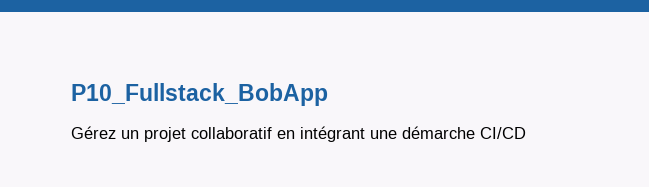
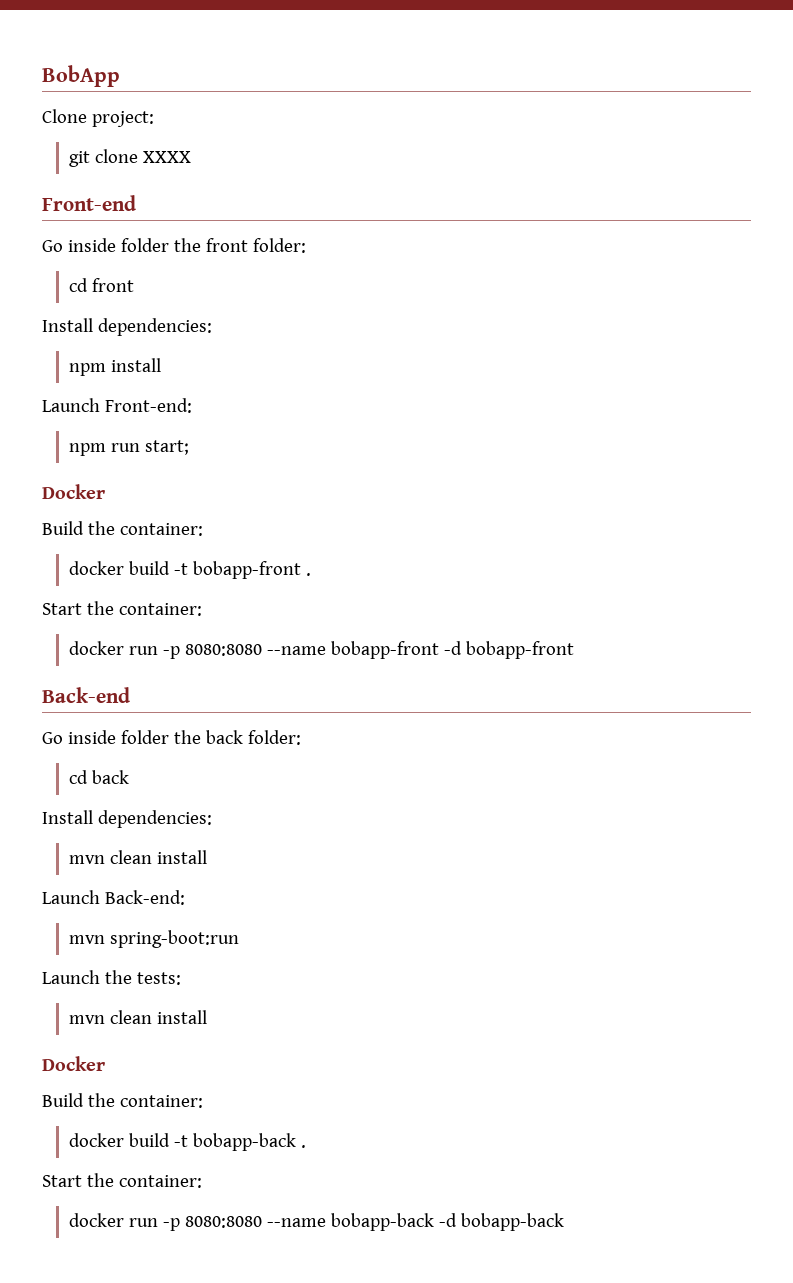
- P10_Fullstack_BobApp
- Gérez un projet collaboratif en intégrant une démarche CI/CD
+ BobApp
+ Clone project:
+ git clone XXXX
+ Front-end
+ Go inside folder the front folder:
+ cd front
+ Install dependencies:
+ npm install
+ Launch Front-end:
+ npm run start;
+ Docker
+ Build the container:
+ docker build -t bobapp-front .
+ Start the container:
+ docker run -p 8080:8080 --name bobapp-front -d bobapp-front
+ Back-end
+ Go inside folder the back folder:
+ cd back
+ Install dependencies:
+ mvn clean install
+ Launch Back-end:
+ mvn spring-boot:run
+ Launch the tests:
+ mvn clean install
+ Docker
+ Build the container:
+ docker build -t bobapp-back .
+ Start the container:
+ docker run -p 8080:8080 --name bobapp-back -d bobapp-back

